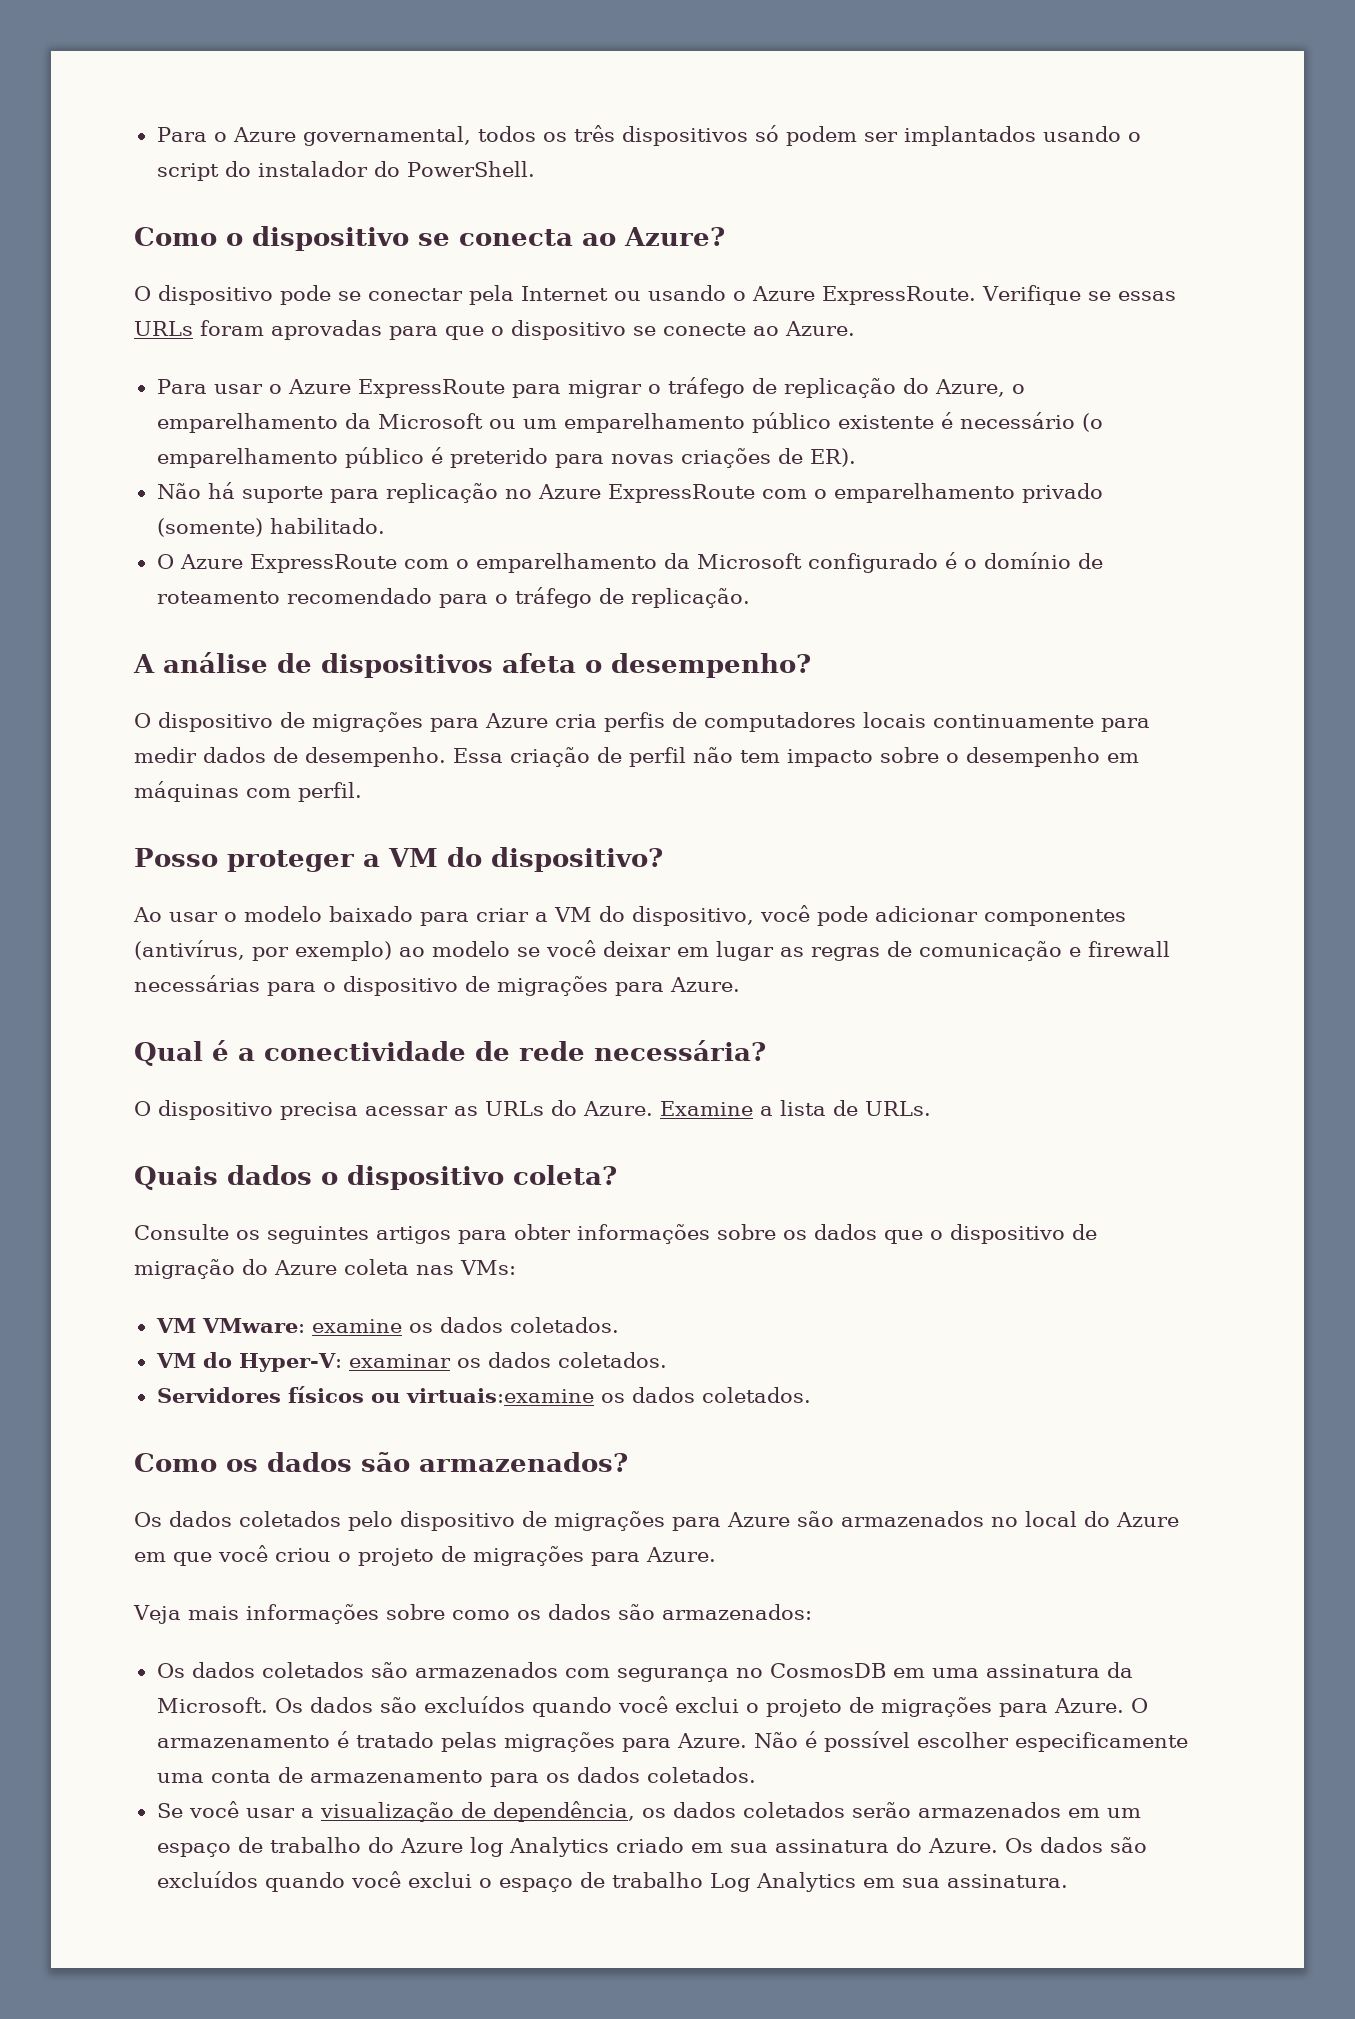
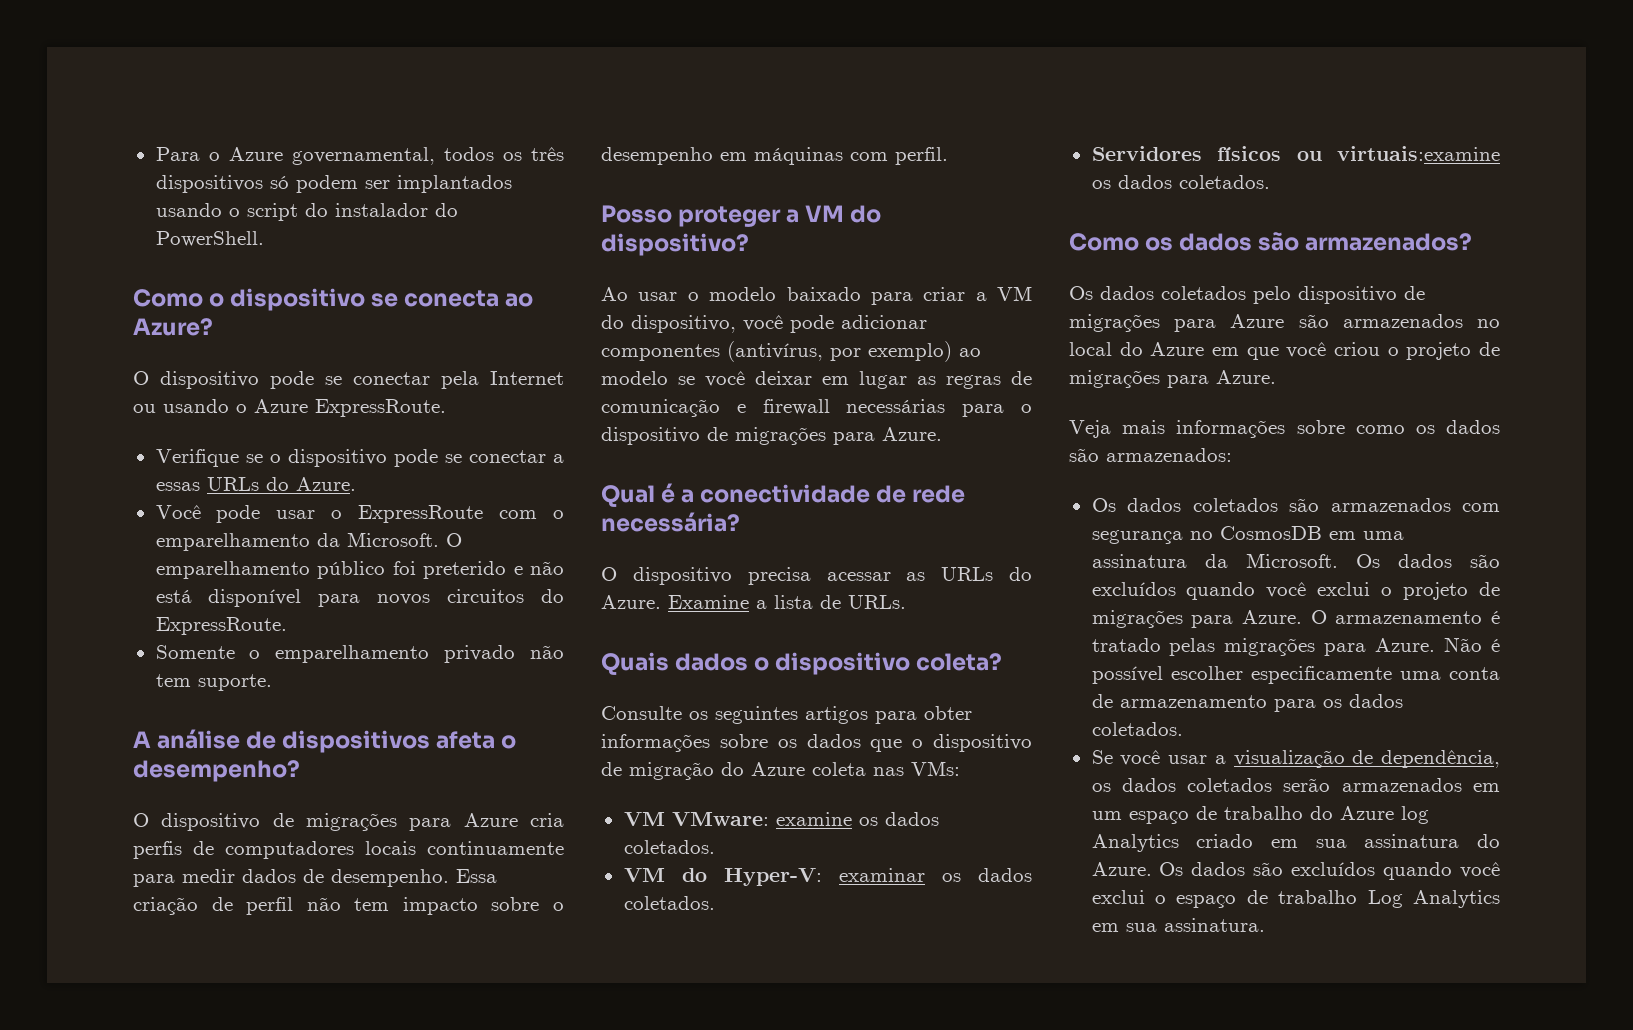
- O dispositivo pode se conectar pela Internet ou usando o Azure ExpressRoute. Verifique se essas URLs foram aprovadas para que o dispositivo se conecte ao Azure.
- Para usar o Azure ExpressRoute para migrar o tráfego de replicação do Azure, o emparelhamento da Microsoft ou um emparelhamento público existente é necessário (o emparelhamento público é preterido para novas criações de ER).
- Não há suporte para replicação no Azure ExpressRoute com o emparelhamento privado (somente) habilitado.
- O Azure ExpressRoute com o emparelhamento da Microsoft configurado é o domínio de roteamento recomendado para o tráfego de replicação.
+ O dispositivo pode se conectar pela Internet ou usando o Azure ExpressRoute.
+ Verifique se o dispositivo pode se conectar a essas URLs do Azure.
+ Você pode usar o ExpressRoute com o emparelhamento da Microsoft. O emparelhamento público foi preterido e não está disponível para novos circuitos do ExpressRoute.
+ Somente o emparelhamento privado não tem suporte.

